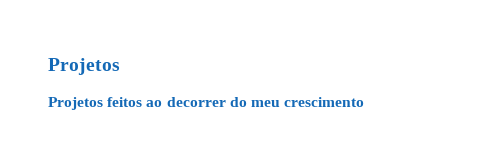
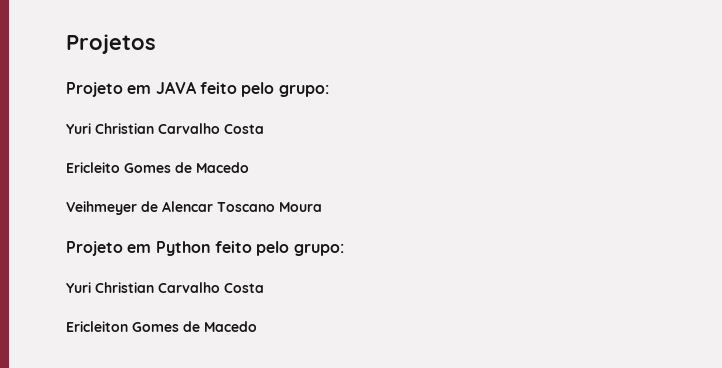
- Projetos feitos ao decorrer do meu crescimento
+ Projeto em JAVA feito pelo grupo:
+ Yuri Christian Carvalho Costa
+ Ericleito Gomes de Macedo
+ Veihmeyer de Alencar Toscano Moura
+ Projeto em Python feito pelo grupo:
+ Yuri Christian Carvalho Costa
+ Ericleiton Gomes de Macedo

